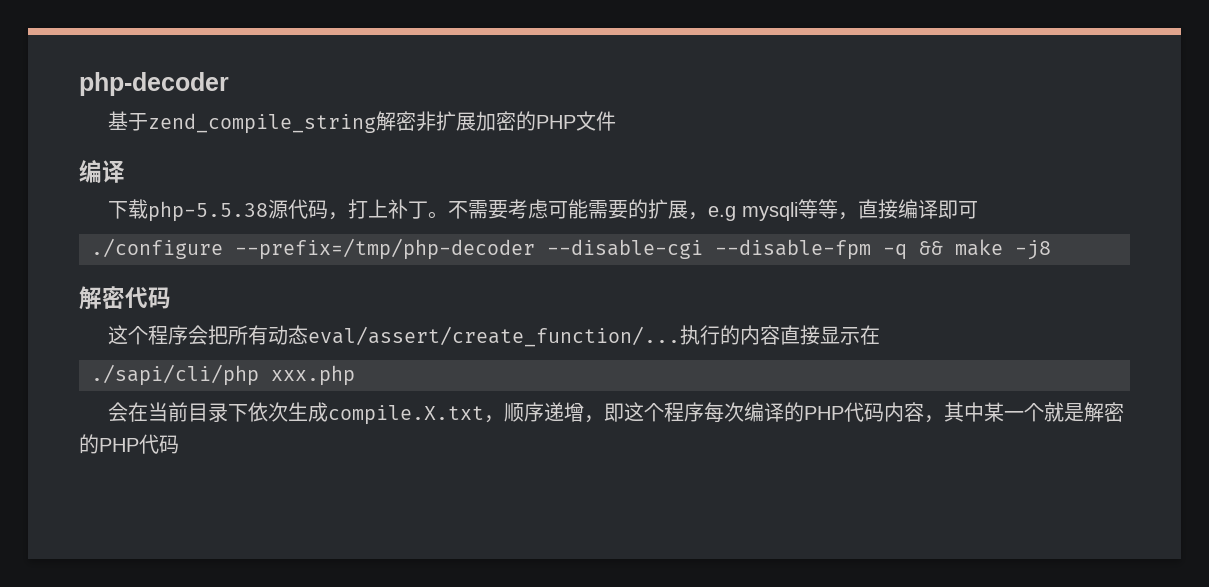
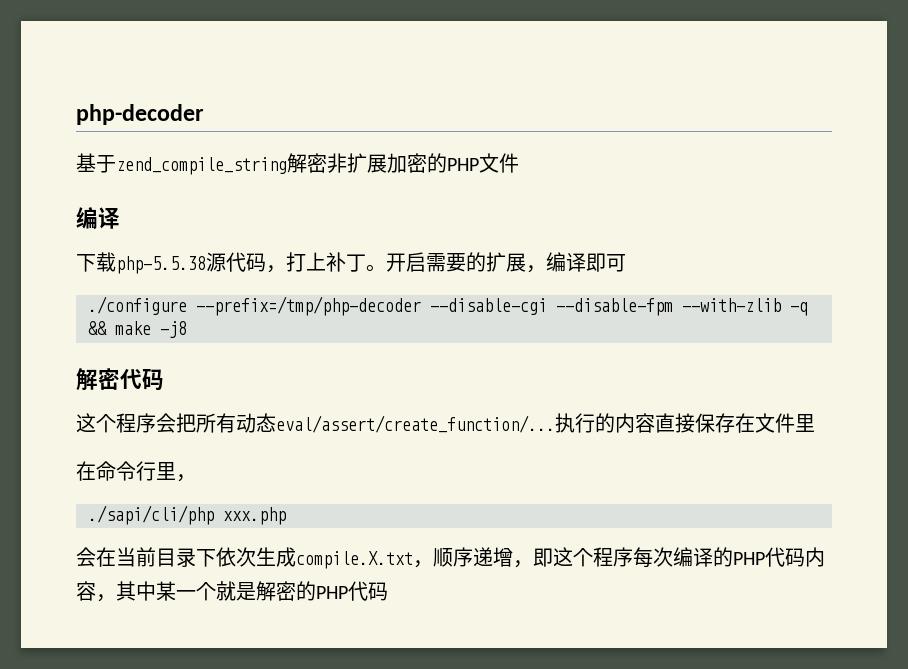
- 不需要考虑可能需要的扩展，e.g mysqli等等，直接编译即可
+ 开启需要的扩展，编译即可
- ./configure --prefix=/tmp/php-decoder --disable-cgi --disable-fpm -q && make -j8
+ ./configure --prefix=/tmp/php-decoder --disable-cgi --disable-fpm --with-zlib -q && make -j8
- 执行的内容直接显示在
+ 执行的内容直接保存在文件里
+ 在命令行里，

